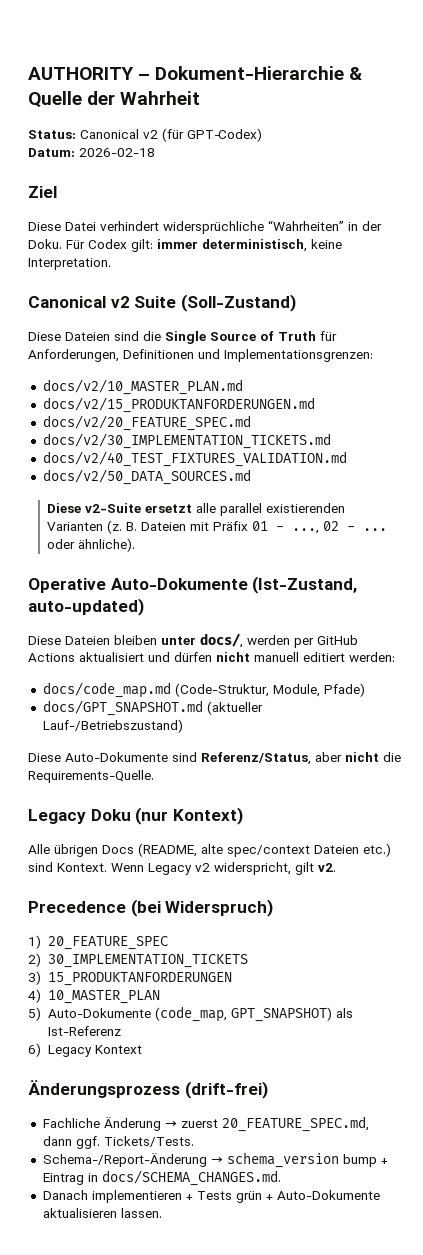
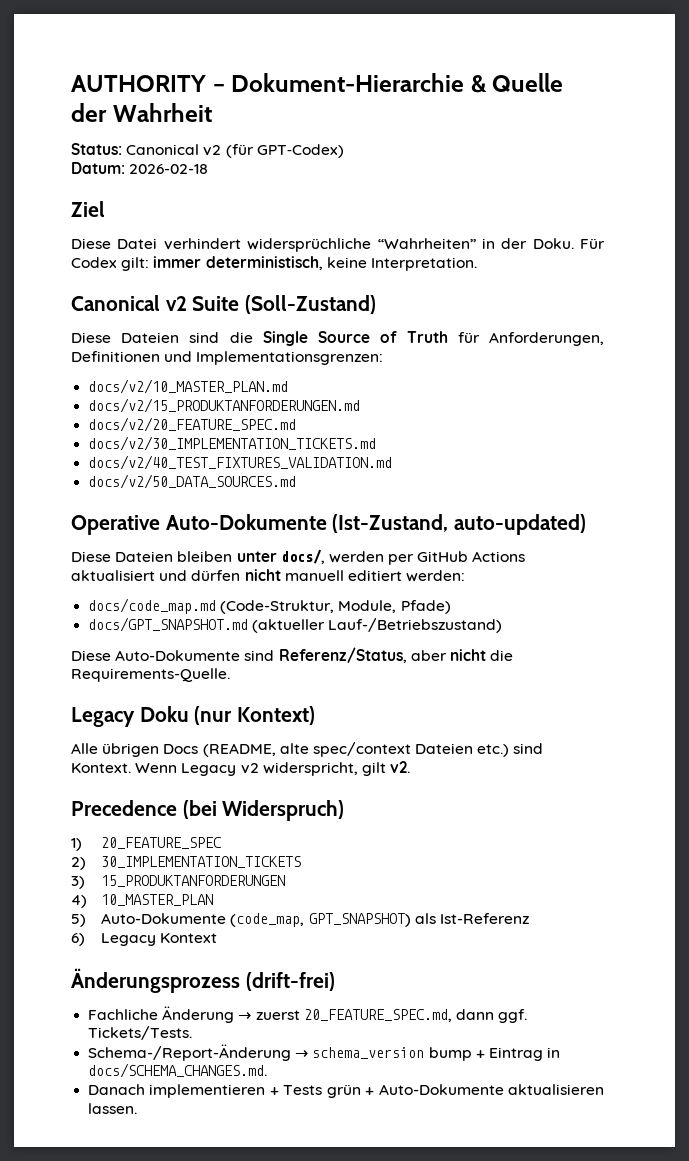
- Diese v2-Suite ersetzt alle parallel existierenden Varianten (z. B. Dateien mit Präfix 01 - ..., 02 - ... oder ähnliche).

